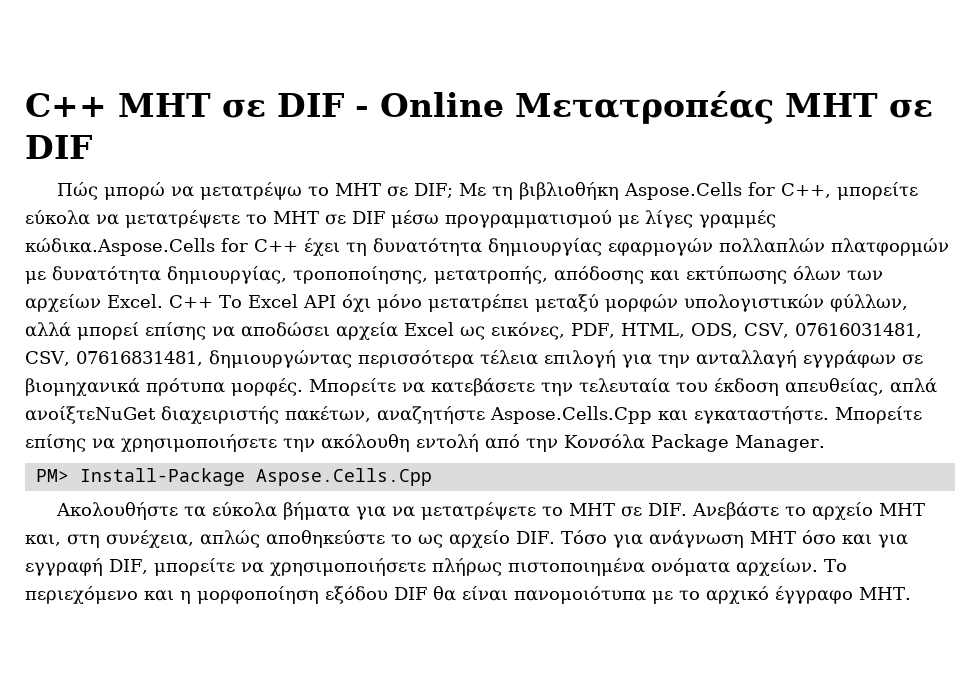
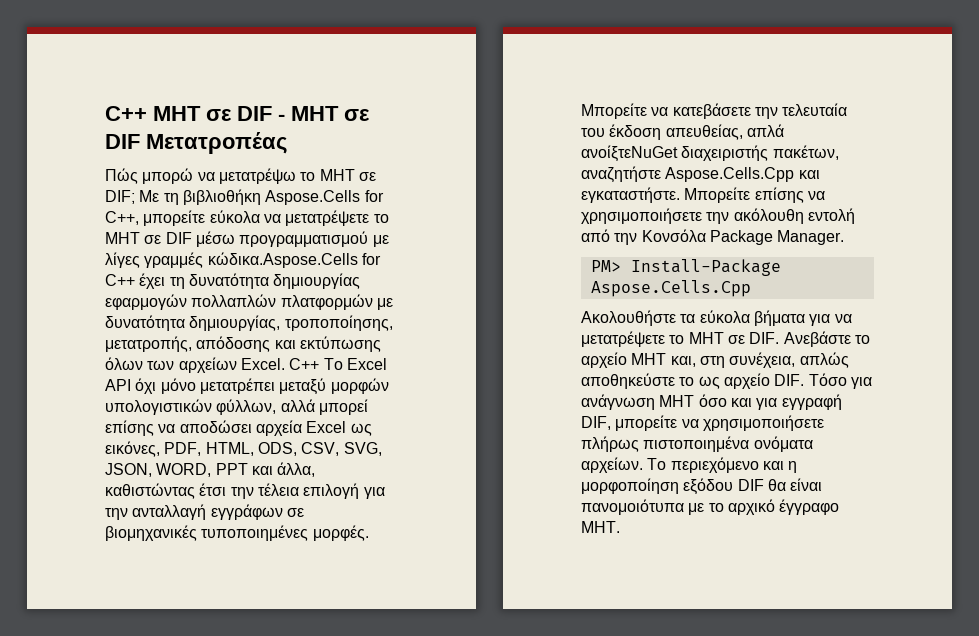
- C++ MHT σε DIF - Online Μετατροπέας MHT σε DIF
+ C++ MHT σε DIF - MHT σε DIF Μετατροπέας
- C++ Το Excel API όχι μόνο μετατρέπει μεταξύ μορφών υπολογιστικών φύλλων, αλλά μπορεί επίσης να αποδώσει αρχεία Excel ως εικόνες, PDF, HTML, ODS, CSV, 07616031481, CSV, 07616831481, δημιουργώντας περισσότερα τέλεια επιλογή για την ανταλλαγή εγγράφων σε βιομηχανικά πρότυπα μορφές.
+ C++ Το Excel API όχι μόνο μετατρέπει μεταξύ μορφών υπολογιστικών φύλλων, αλλά μπορεί επίσης να αποδώσει αρχεία Excel ως εικόνες, PDF, HTML, ODS, CSV, SVG, JSON, WORD, PPT και άλλα, καθιστώντας έτσι την τέλεια επιλογή για την ανταλλαγή εγγράφων σε βιομηχανικές τυποποιημένες μορφές.

